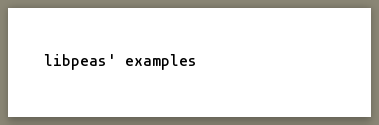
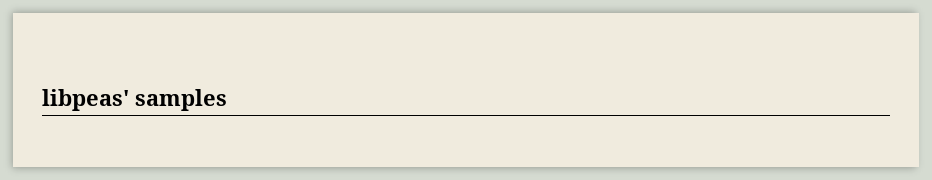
- libpeas' examples
+ libpeas' samples

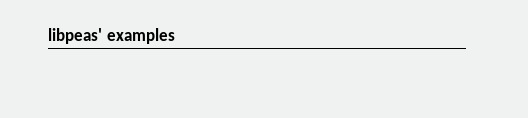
- libpeas' samples
+ libpeas' examples

